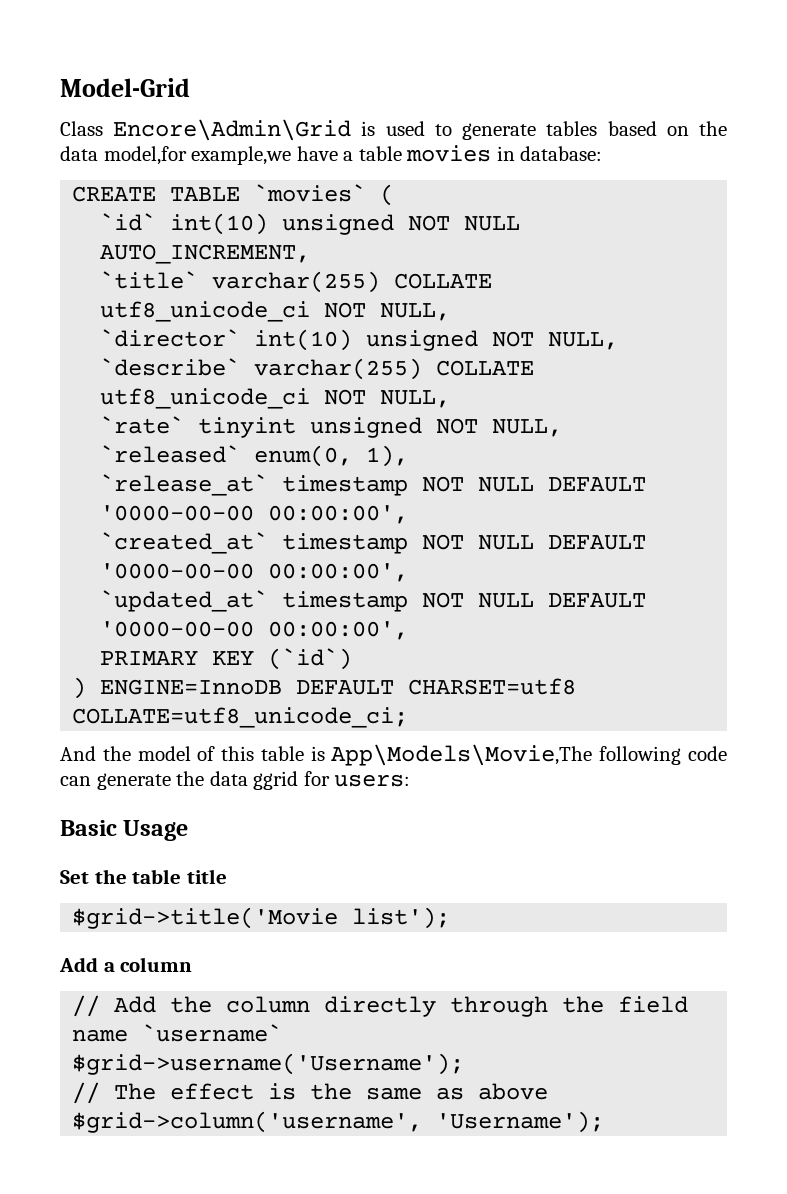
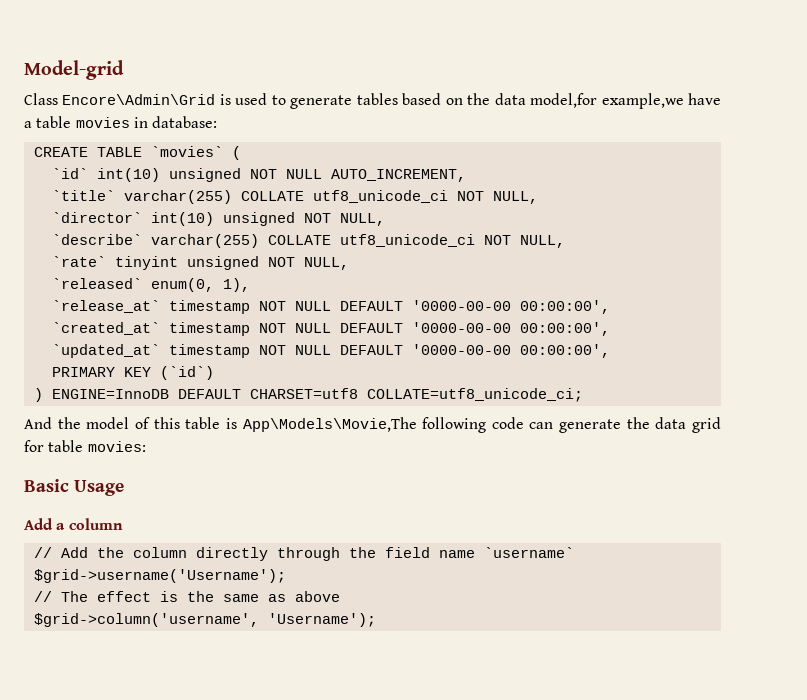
- Model-Grid
+ Model-grid
- And the model of this table is App\Models\Movie,The following code can generate the data ggrid for users:
+ And the model of this table is App\Models\Movie,The following code can generate the data grid for table movies:
  Basic Usage
- Set the table title
- $grid->title('Movie list');

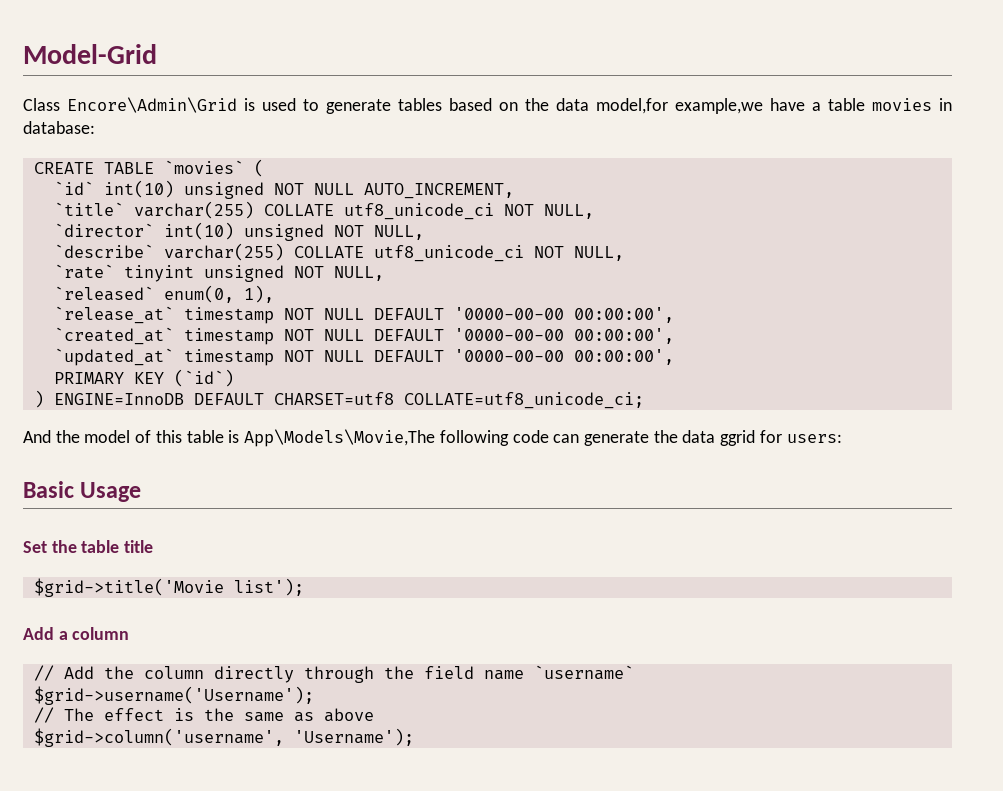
- Model-grid
+ Model-Grid
- And the model of this table is App\Models\Movie,The following code can generate the data grid for table movies:
+ And the model of this table is App\Models\Movie,The following code can generate the data ggrid for users:
  Basic Usage
+ Set the table title
+ $grid->title('Movie list');

